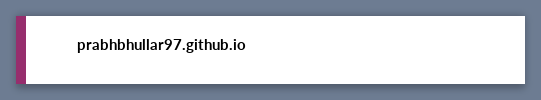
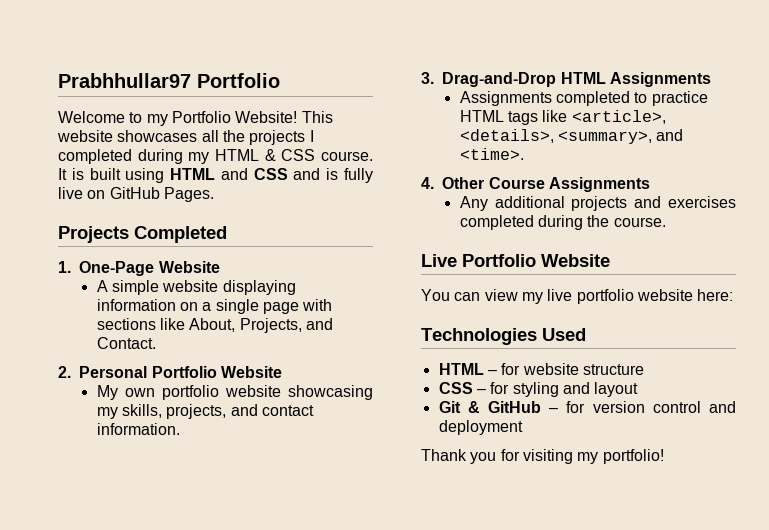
- prabhbhullar97.github.io
+ Prabhhullar97 Portfolio
+ Welcome to my Portfolio Website! This website showcases all the projects I completed during my HTML & CSS course. It is built using HTML and CSS and is fully live on GitHub Pages.
+ Projects Completed
+ 1. One-Page Website
+ A simple website displaying information on a single page with sections like About, Projects, and Contact.
+ 2. Personal Portfolio Website
+ My own portfolio website showcasing my skills, projects, and contact information.
+ 3. Drag-and-Drop HTML Assignments
+ Assignments completed to practice HTML tags like <article>, <details>, <summary>, and <time>.
+ 4. Other Course Assignments
+ Any additional projects and exercises completed during the course.
+ Live Portfolio Website
+ You can view my live portfolio website here:
+ Technologies Used
+ HTML – for website structure
+ CSS – for styling and layout
+ Git & GitHub – for version control and deployment
+ Thank you for visiting my portfolio!

